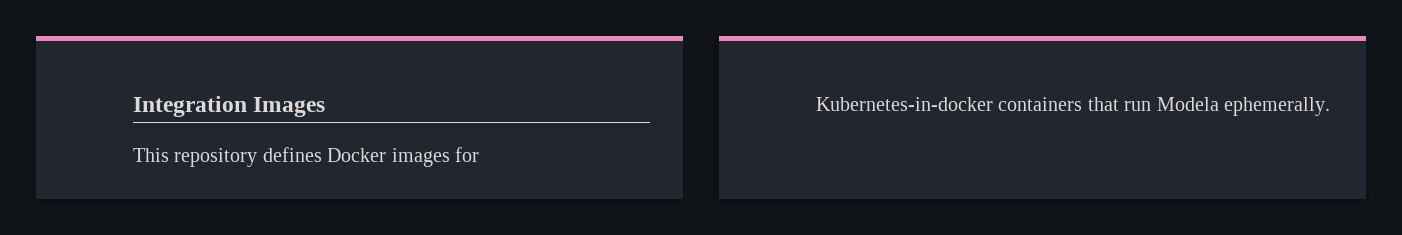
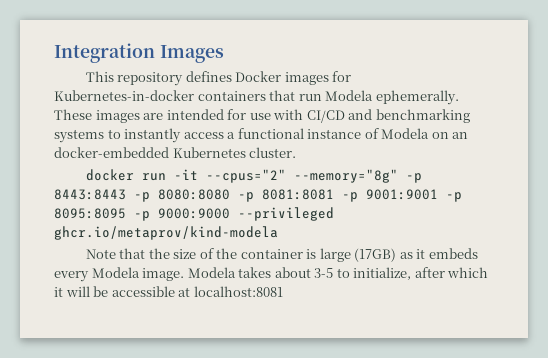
+ These images are intended for use with CI/CD and benchmarking systems to instantly access a functional instance of Modela on an docker-embedded Kubernetes cluster.
+ docker run -it --cpus="2" --memory="8g" -p 8443:8443 -p 8080:8080 -p 8081:8081 -p 9001:9001 -p 8095:8095 -p 9000:9000 --privileged ghcr.io/metaprov/kind-modela
+ Note that the size of the container is large (17GB) as it embeds every Modela image. Modela takes about 3-5 to initialize, after which it will be accessible at localhost:8081

